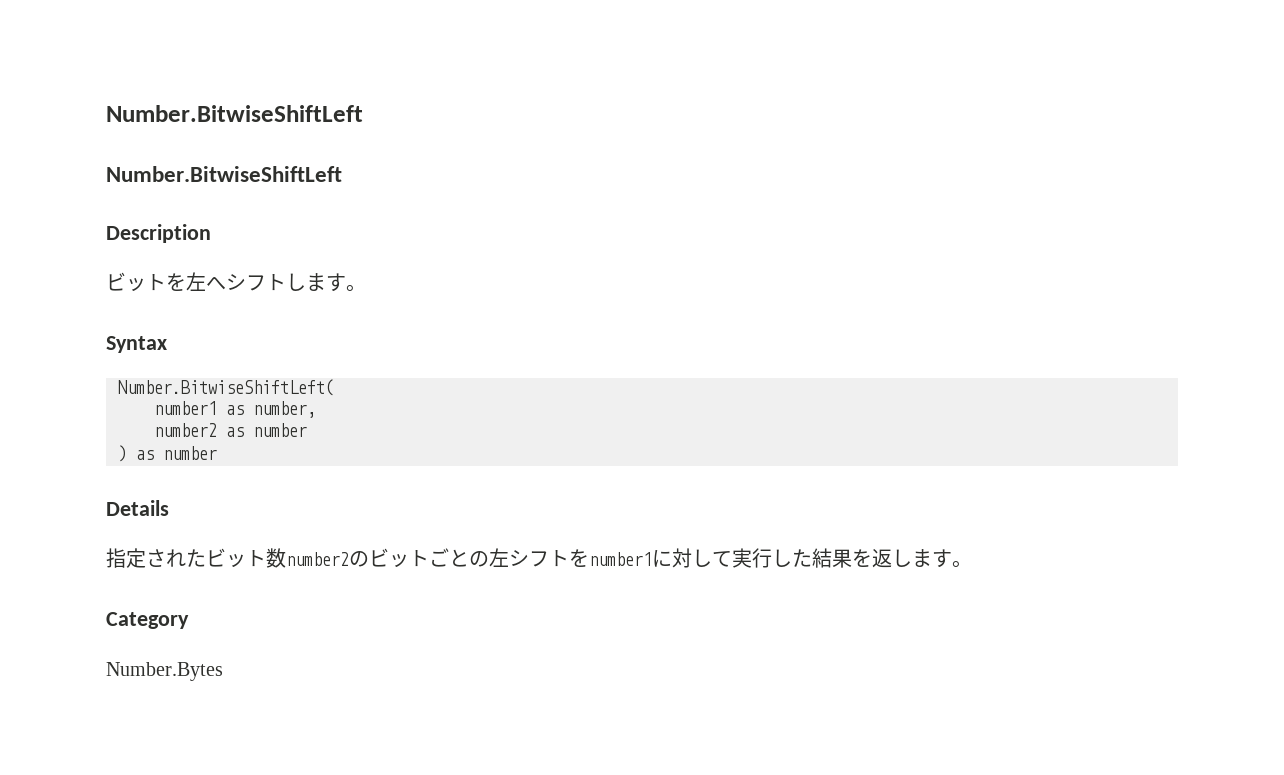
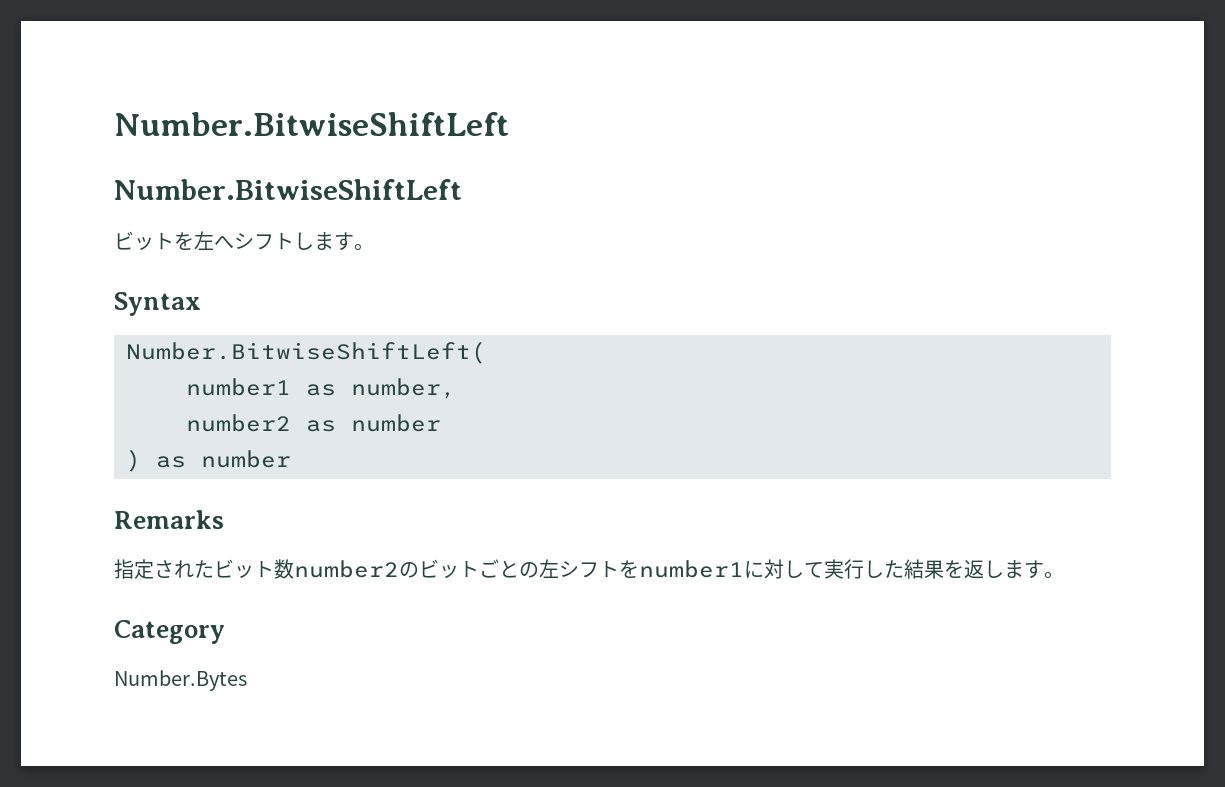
- Description
- Details
+ Remarks

